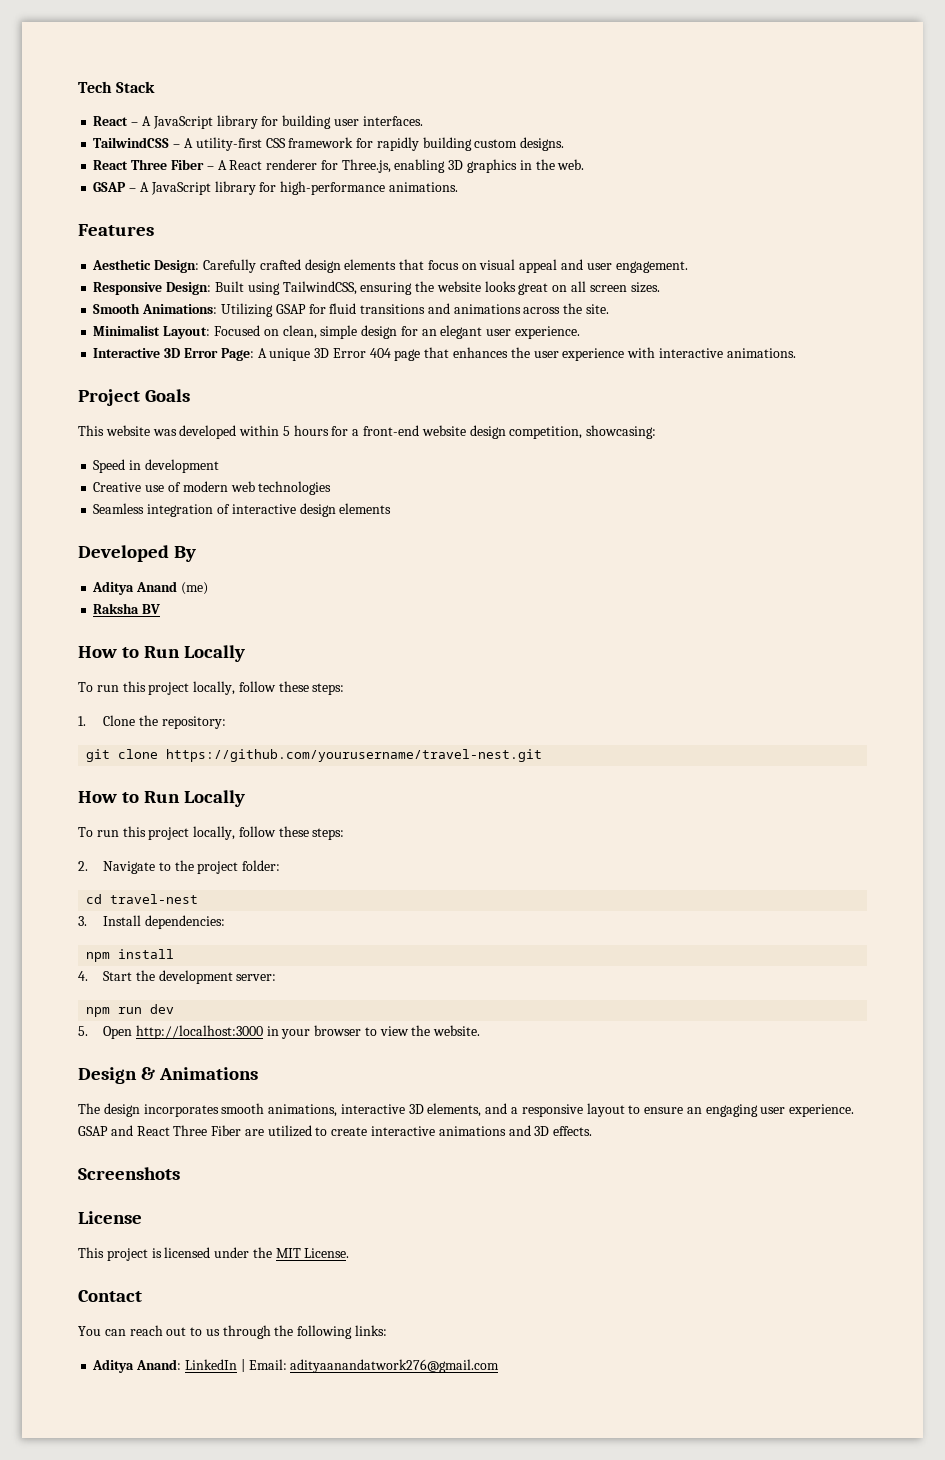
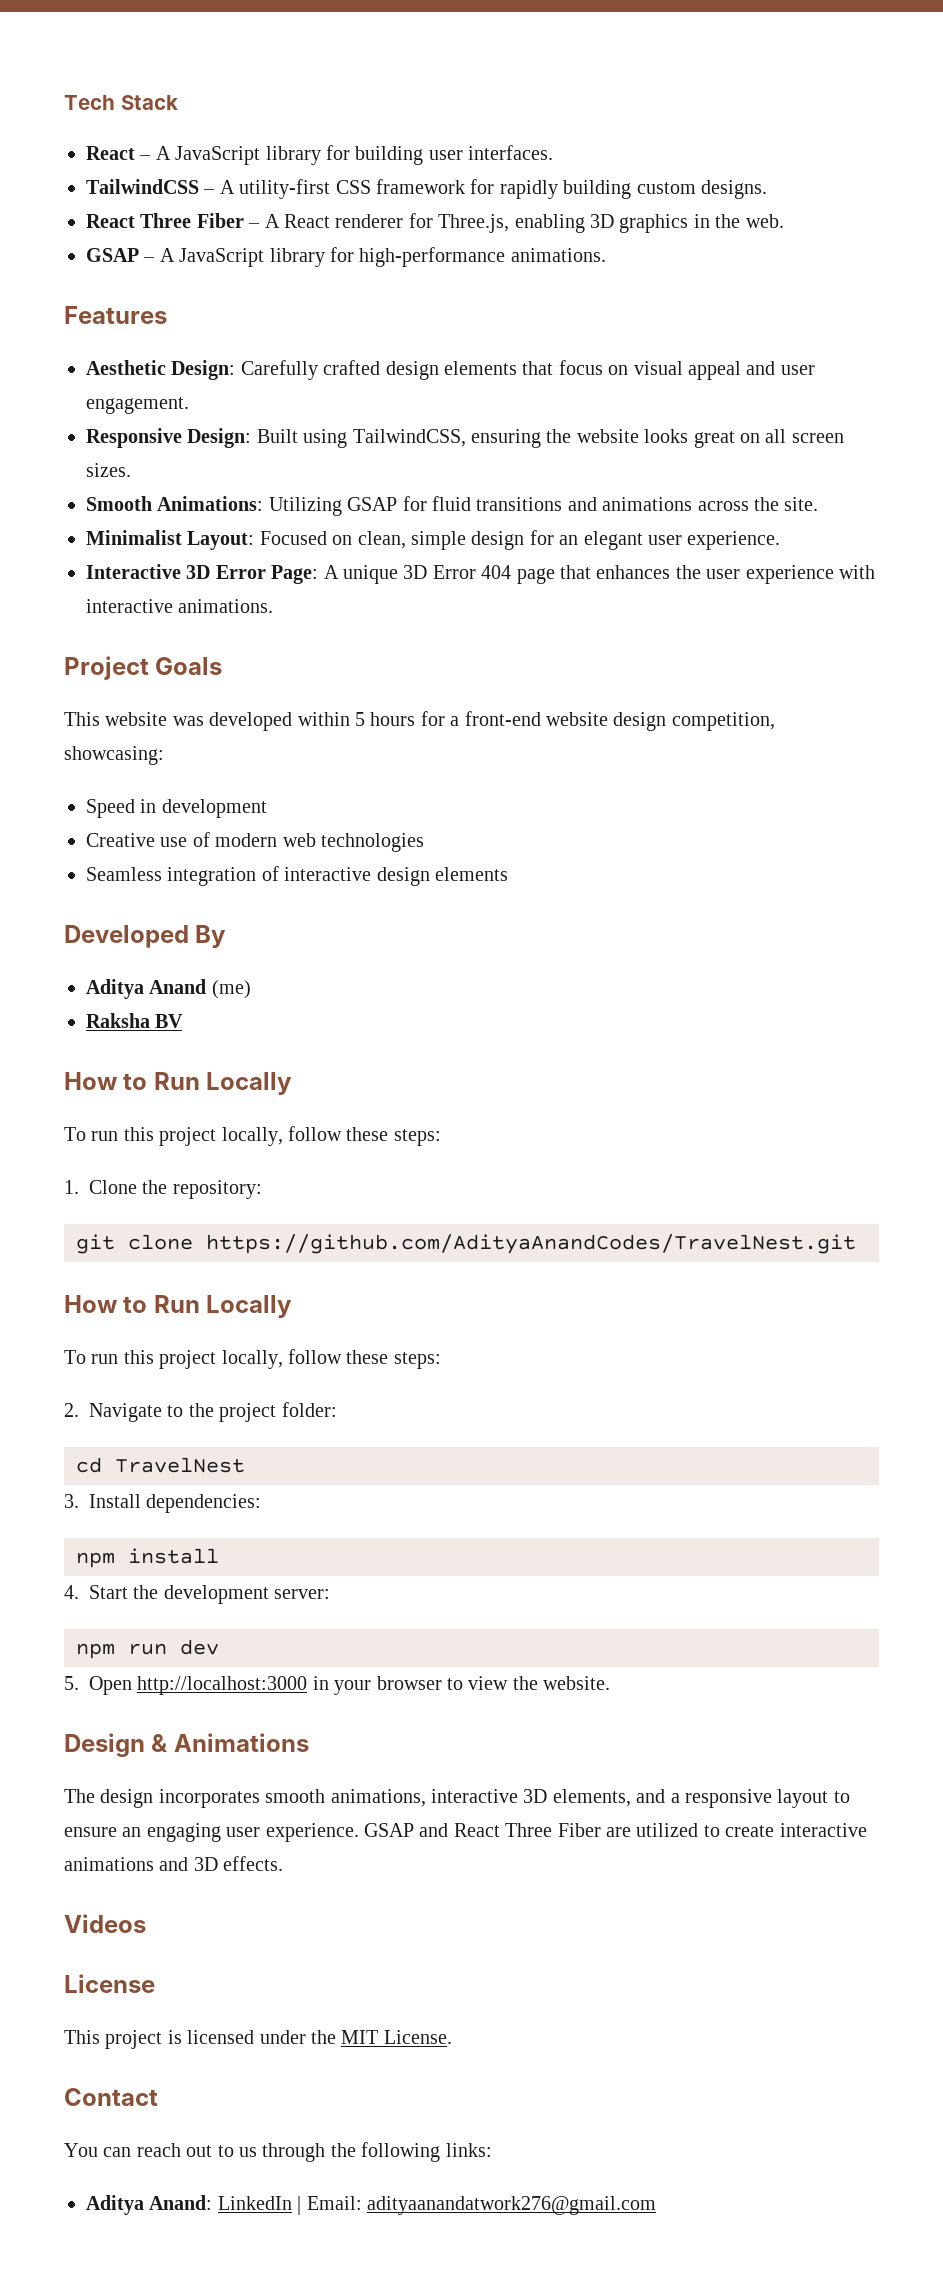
- git clone https://github.com/yourusername/travel-nest.git
+ git clone https://github.com/AdityaAnandCodes/TravelNest.git
- cd travel-nest
+ cd TravelNest
- Screenshots
+ Videos

